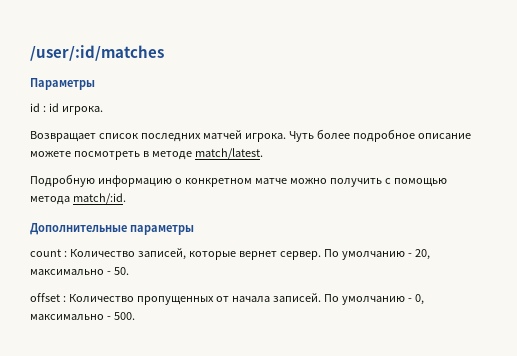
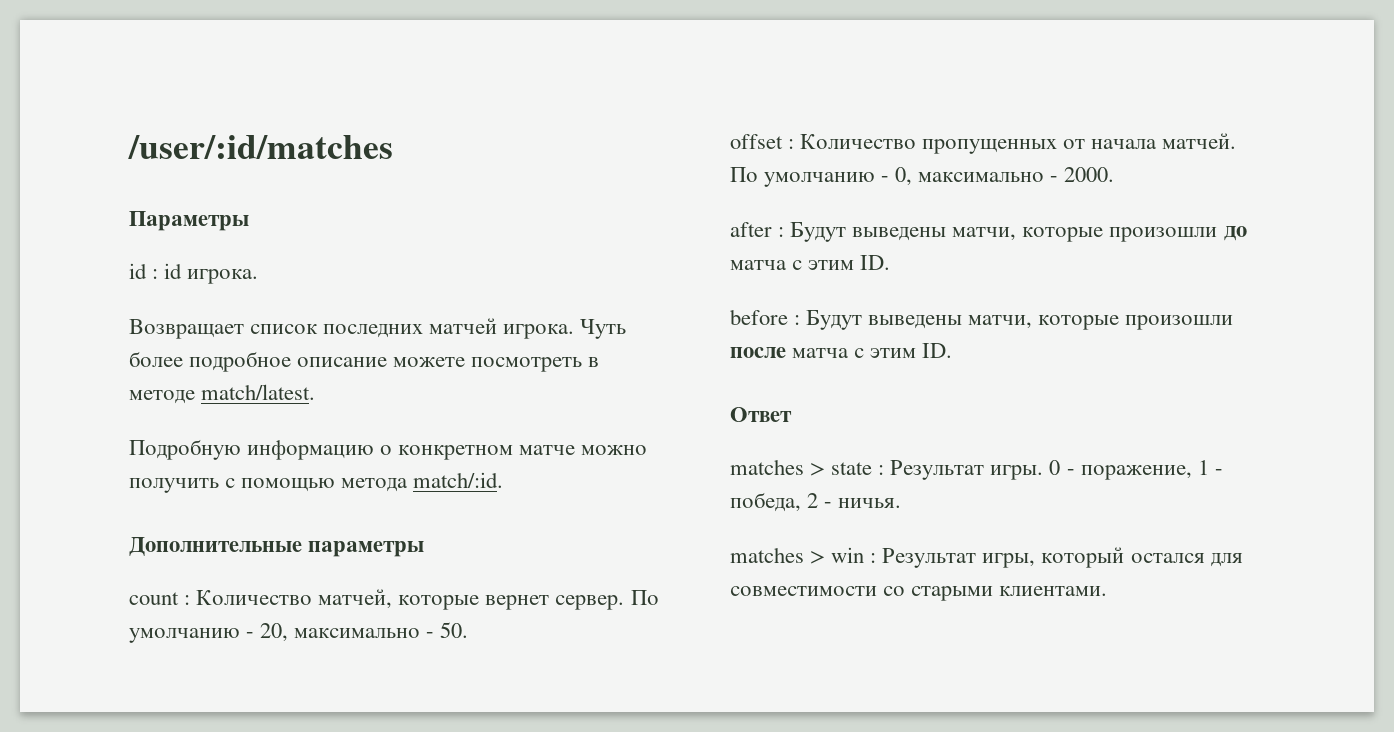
- count : Количество записей, которые вернет сервер.
+ count : Количество матчей, которые вернет сервер.
- offset : Количество пропущенных от начала записей.
+ offset : Количество пропущенных от начала матчей.
- По умолчанию - 0, максимально - 500.
+ По умолчанию - 0, максимально - 2000.
+ after : Будут выведены матчи, которые произошли до матча с этим ID.
+ before : Будут выведены матчи, которые произошли после матча с этим ID.
+ Ответ
+ matches > state : Результат игры. 0 - поражение, 1 - победа, 2 - ничья.
+ matches > win : Результат игры, который остался для совместимости со старыми клиентами.

